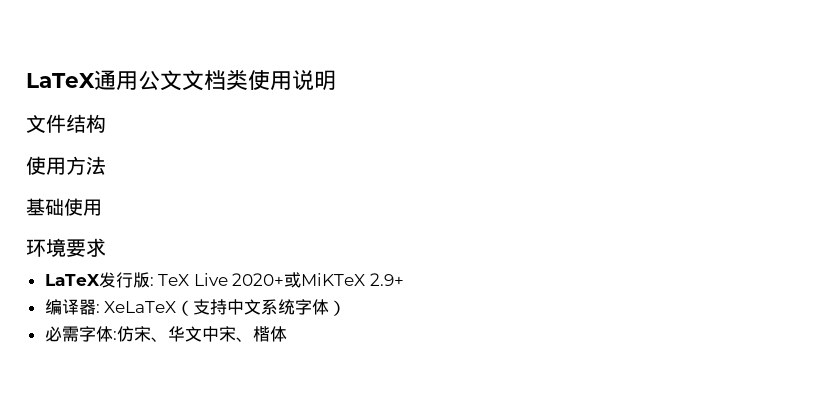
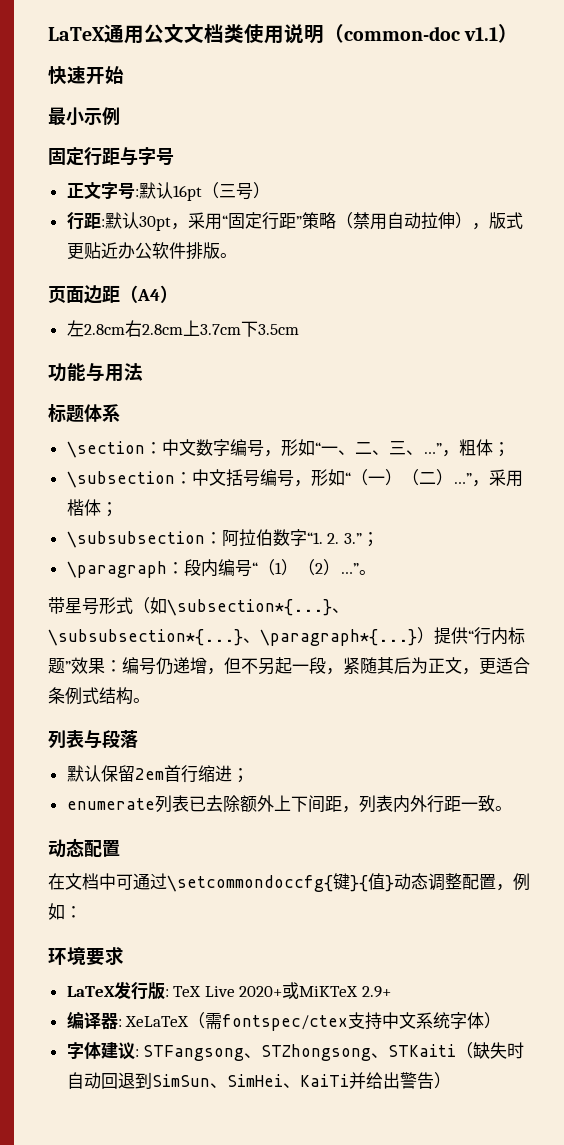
- LaTeX通用公文文档类使用说明
- 文件结构
- 使用方法
- 基础使用
+ LaTeX通用公文文档类使用说明（common-doc v1.1）
+ 快速开始
+ 最小示例
+ 固定行距与字号
+ 正文字号:默认16pt（三号）
+ 行距:默认30pt，采用“固定行距”策略（禁用自动拉伸），版式更贴近办公软件排版。
+ 页面边距（A4）
+ 左2.8cm右2.8cm上3.7cm下3.5cm
+ 功能与用法
+ 标题体系
+ \section：中文数字编号，形如“一、二、三、…”，粗体；
+ \subsection：中文括号编号，形如“（一）（二）…”，采用楷体；
+ \subsubsection：阿拉伯数字“1. 2. 3.”；
+ \paragraph：段内编号“（1）（2）…”。
+ 带星号形式（如\subsection*{...}、\subsubsection*{...}、\paragraph*{...}）提供“行内标题”效果：编号仍递增，但不另起一段，紧随其后为正文，更适合条例式结构。
+ 列表与段落
+ 默认保留2em首行缩进；
+ enumerate列表已去除额外上下间距，列表内外行距一致。
+ 动态配置
+ 在文档中可通过\setcommondoccfg{键}{值}动态调整配置，例如：
- 编译器: XeLaTeX（支持中文系统字体）
+ 编译器: XeLaTeX（需fontspec/ctex支持中文系统字体）
- 必需字体:仿宋、华文中宋、楷体
+ 字体建议: STFangsong、STZhongsong、STKaiti（缺失时自动回退到SimSun、SimHei、KaiTi并给出警告）

